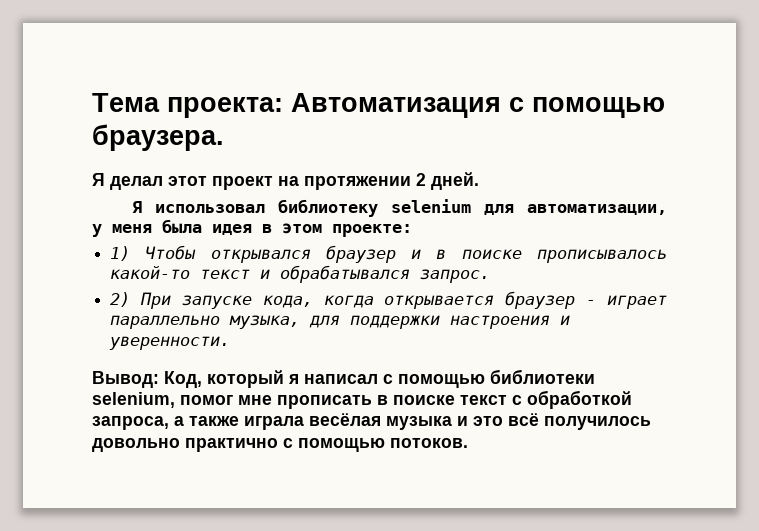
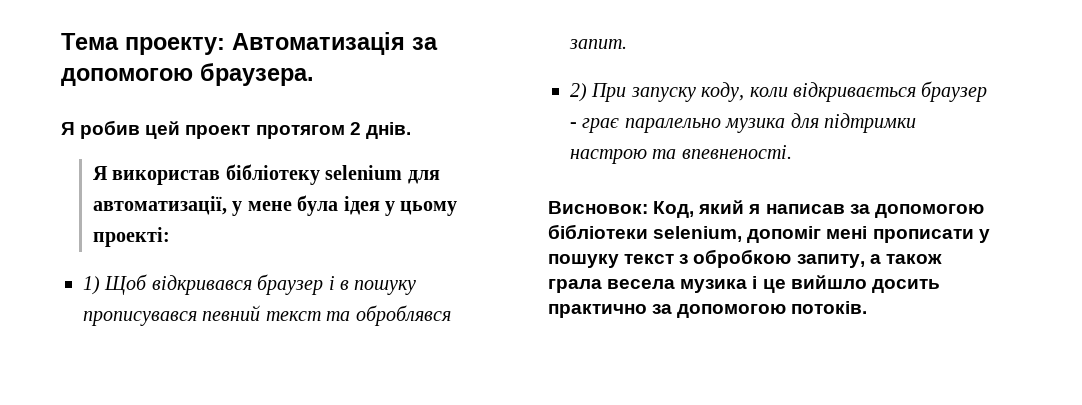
- Тема проекта: Автоматизация с помощью браузера.
- Я делал этот проект на протяжении 2 дней.
- Я использовал библиотеку selenium для автоматизации, у меня была идея в этом проекте:
- 1) Чтобы открывался браузер и в поиске прописывалось какой-то текст и обрабатывался запрос.
- 2) При запуске кода, когда открывается браузер - играет параллельно музыка, для поддержки настроения и уверенности.
- Вывод: Код, который я написал с помощью библиотеки selenium, помог мне прописать в поиске текст с обработкой запроса, а также играла весёлая музыка и это всё получилось довольно практично с помощью потоков.
+ Тема проекту: Автоматизація за допомогою браузера.
+ Я робив цей проект протягом 2 днів.
+ Я використав бібліотеку selenium для автоматизації, у мене була ідея у цьому проекті:
+ 1) Щоб відкривався браузер і в пошуку прописувався певний текст та оброблявся запит.
+ 2) При запуску коду, коли відкривається браузер - грає паралельно музика для підтримки настрою та впевненості.
+ Висновок: Код, який я написав за допомогою бібліотеки selenium, допоміг мені прописати у пошуку текст з обробкою запиту, а також грала весела музика і це вийшло досить практично за допомогою потоків.

